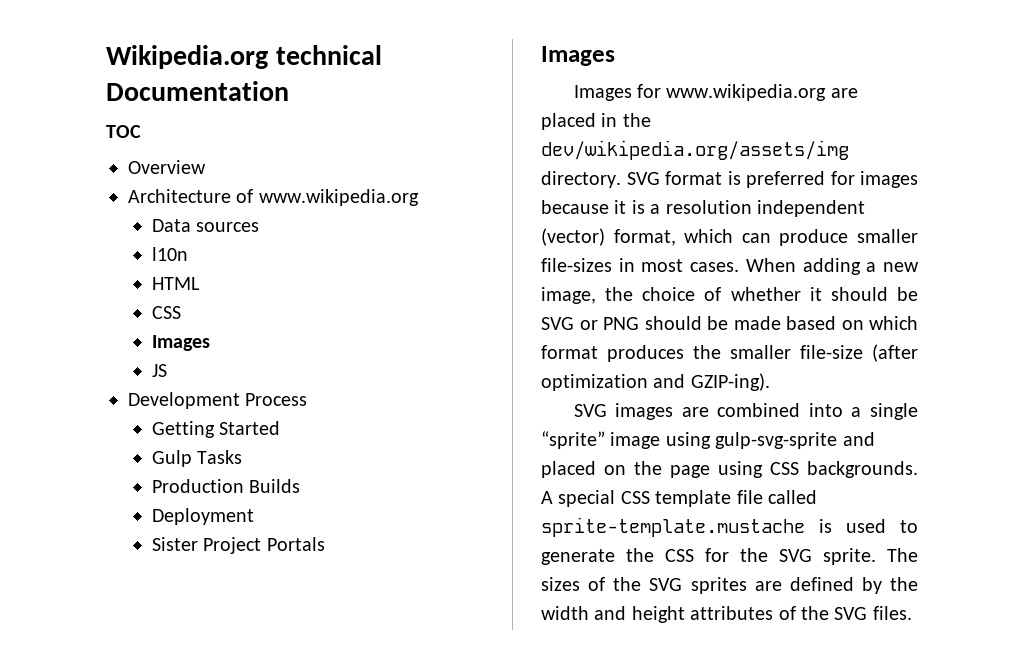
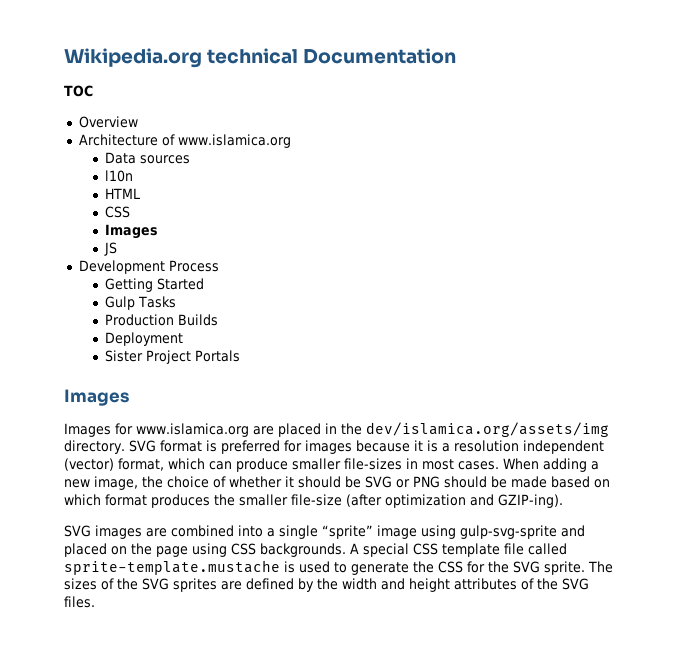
- Architecture of www.wikipedia.org
+ Architecture of www.islamica.org
- Images for www.wikipedia.org are placed in the dev/wikipedia.org/assets/img directory.
+ Images for www.islamica.org are placed in the dev/islamica.org/assets/img directory.

